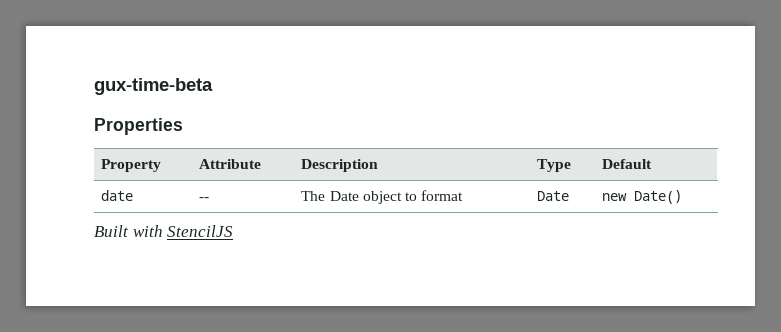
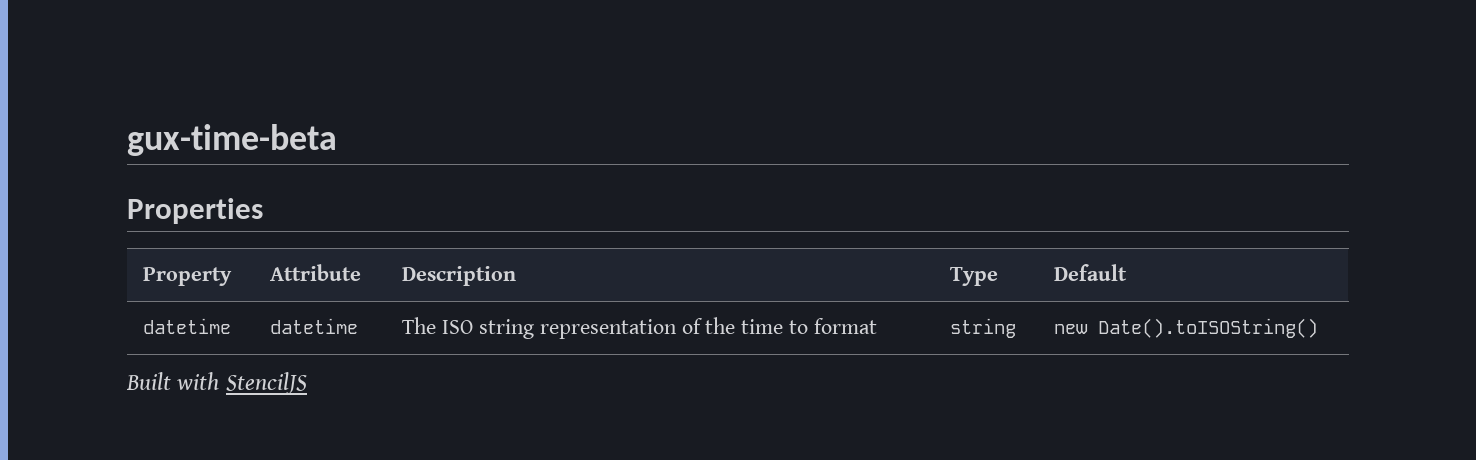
- date | -- | The Date object to format | Date | new Date()
+ datetime | datetime | The ISO string representation of the time to format | string | new Date().toISOString()

